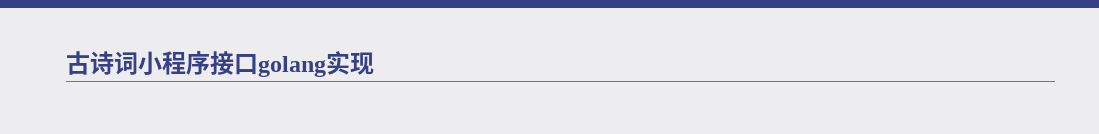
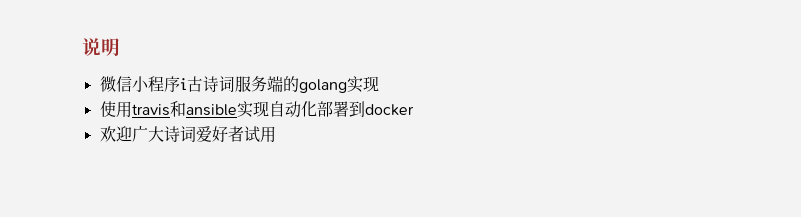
- 古诗词小程序接口golang实现
+ 说明
+ 微信小程序i古诗词服务端的golang实现
+ 使用travis和ansible实现自动化部署到docker
+ 欢迎广大诗词爱好者试用

